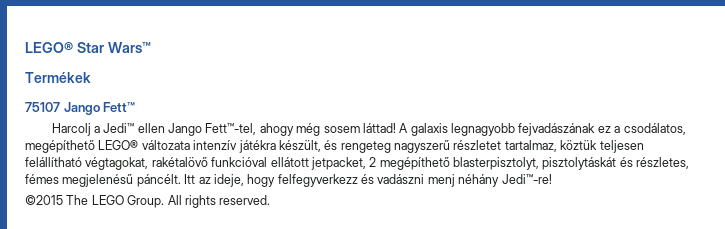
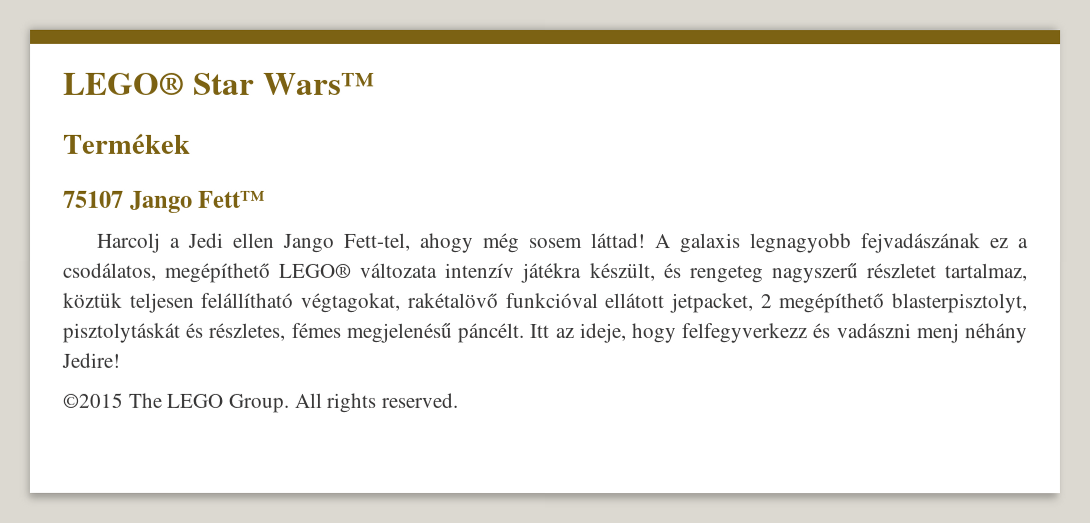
- Harcolj a Jedi™ ellen Jango Fett™-tel, ahogy még sosem láttad!
+ Harcolj a Jedi ellen Jango Fett-tel, ahogy még sosem láttad!
- Itt az ideje, hogy felfegyverkezz és vadászni menj néhány Jedi™-re!
+ Itt az ideje, hogy felfegyverkezz és vadászni menj néhány Jedire!

